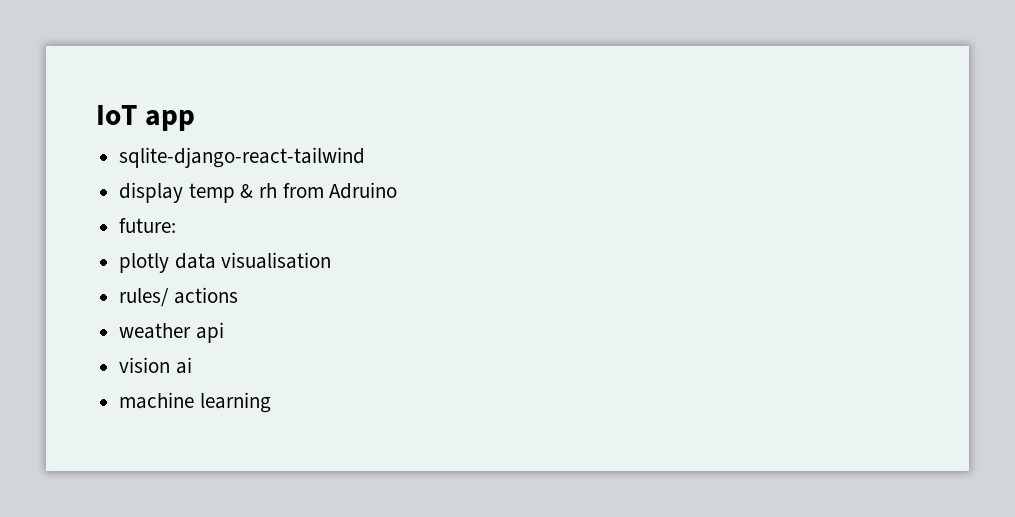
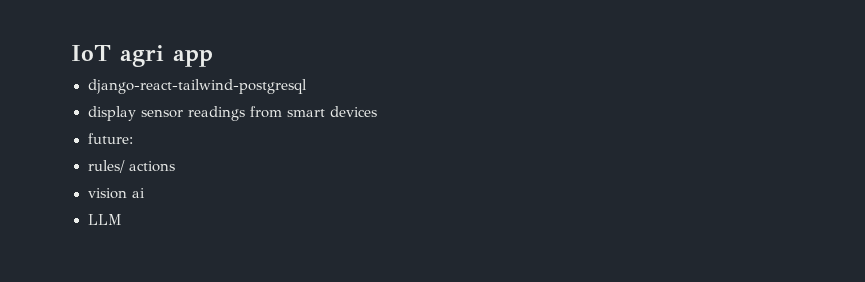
- IoT app
+ IoT agri app
- sqlite-django-react-tailwind
+ django-react-tailwind-postgresql
- display temp & rh from Adruino
+ display sensor readings from smart devices
  future:
- plotly data visualisation
- weather api
- machine learning
+ LLM

